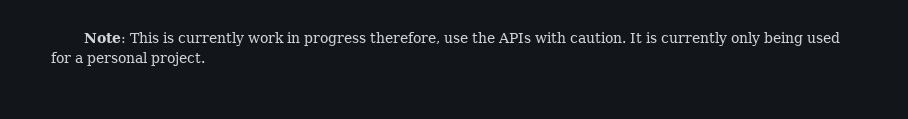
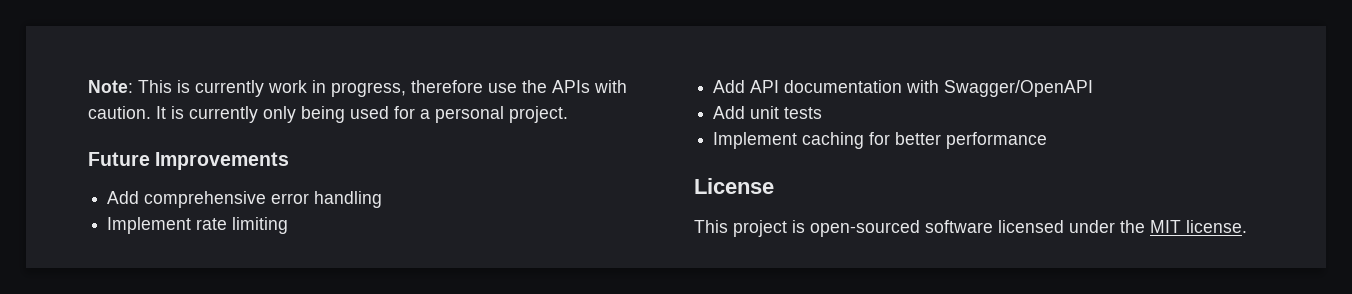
- Note: This is currently work in progress therefore, use the APIs with caution.
+ Note: This is currently work in progress, therefore use the APIs with caution.
+ Future Improvements
+ Add comprehensive error handling
+ Implement rate limiting
+ Add API documentation with Swagger/OpenAPI
+ Add unit tests
+ Implement caching for better performance
+ License
+ This project is open-sourced software licensed under the MIT license.

